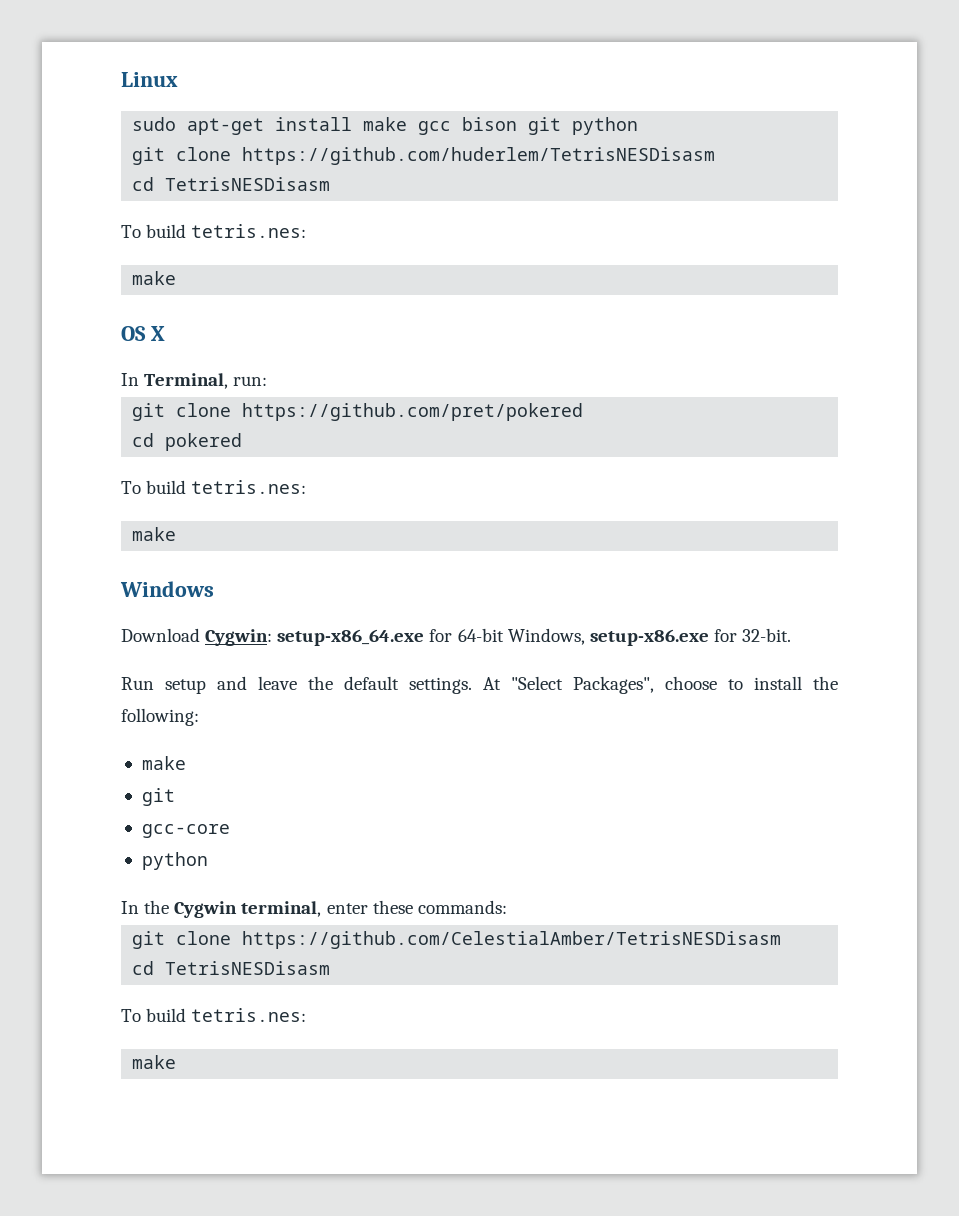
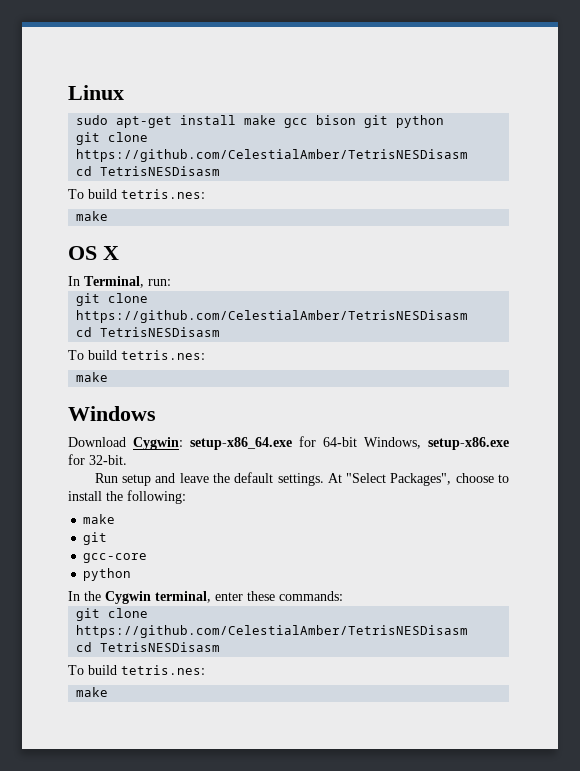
  sudo apt-get install make gcc bison git python
- git clone https://github.com/huderlem/TetrisNESDisasm
+ git clone https://github.com/CelestialAmber/TetrisNESDisasm
  In Terminal, run:
- git clone https://github.com/pret/pokered
- cd pokered
+ git clone https://github.com/CelestialAmber/TetrisNESDisasm
+ cd TetrisNESDisasm

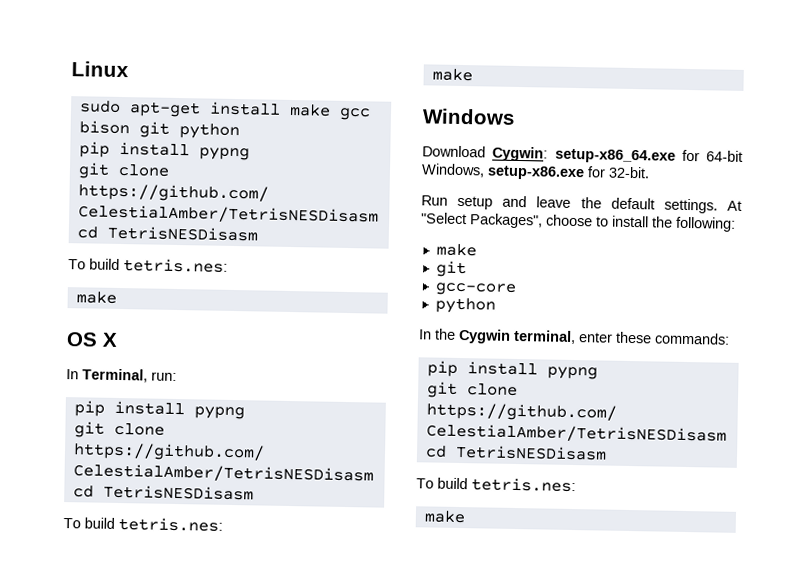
  sudo apt-get install make gcc bison git python
+ pip install pypng
  In Terminal, run:
+ pip install pypng
  In the Cygwin terminal, enter these commands:
+ pip install pypng

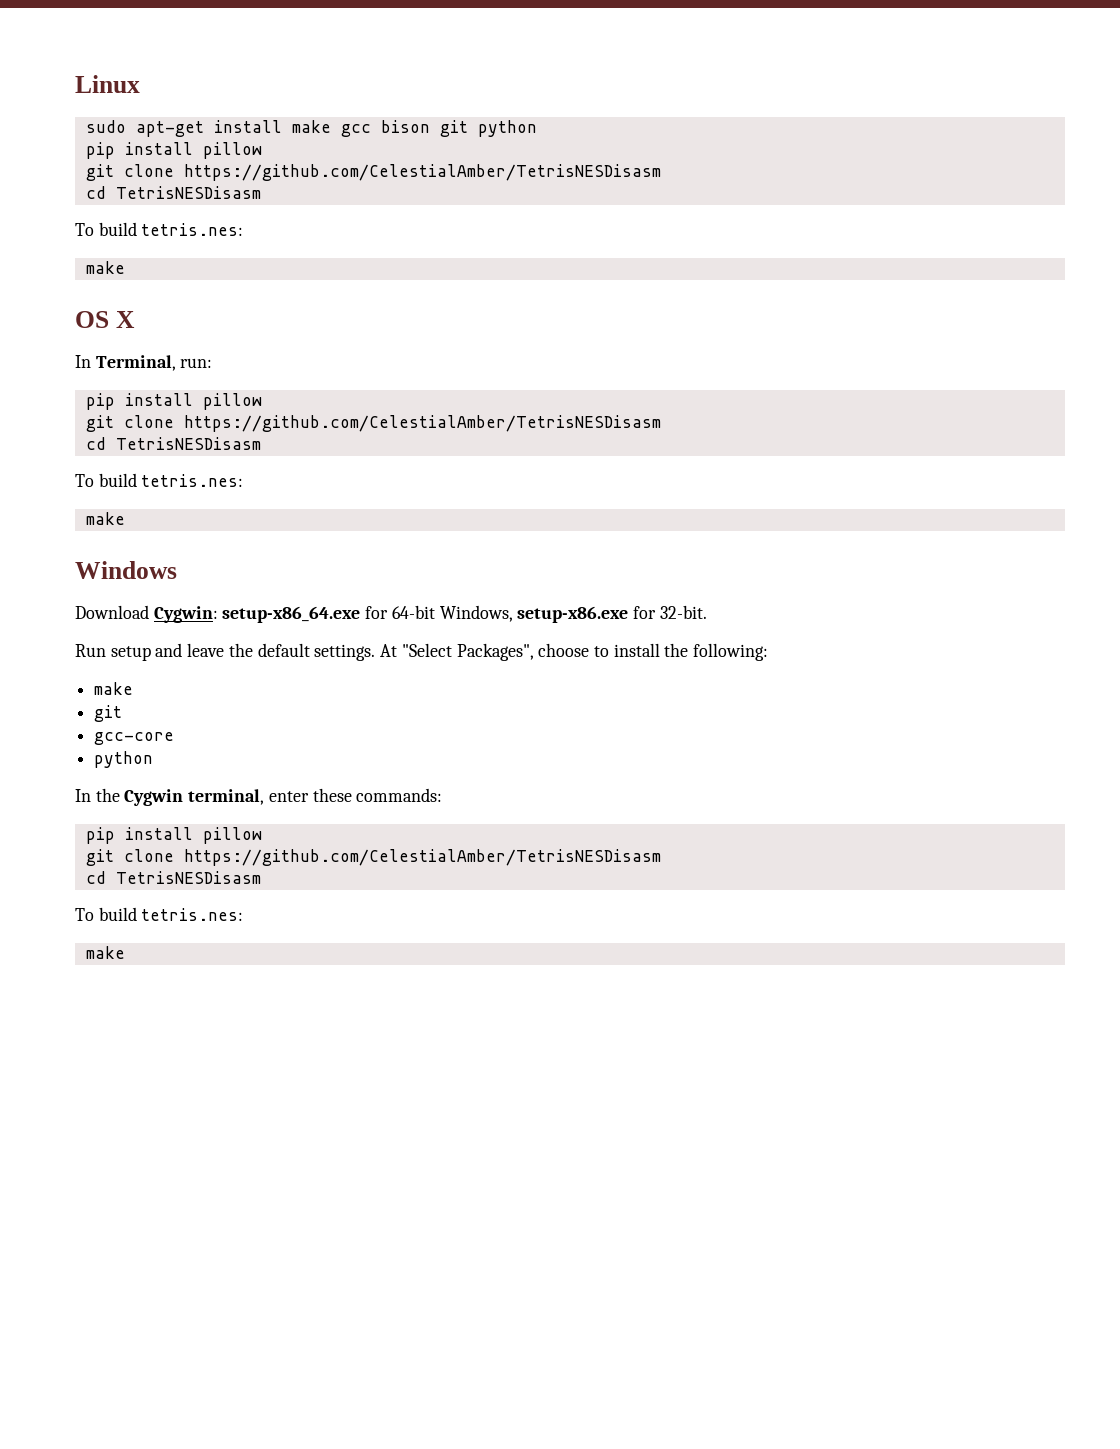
  sudo apt-get install make gcc bison git python
- pip install pypng
+ pip install pillow
  In Terminal, run:
- pip install pypng
+ pip install pillow
  In the Cygwin terminal, enter these commands:
- pip install pypng
+ pip install pillow

